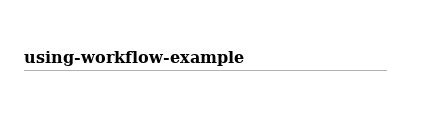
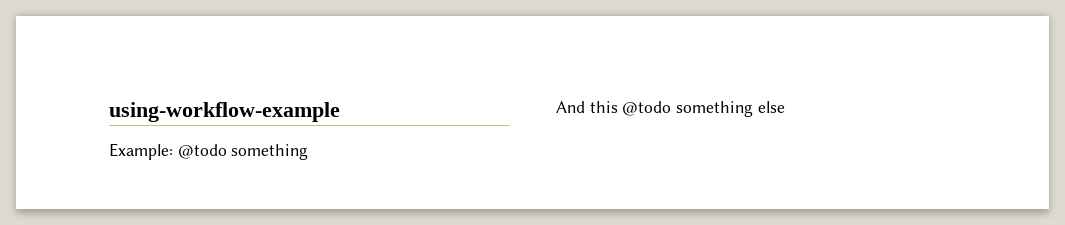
+ Example: @todo something
+ And this @todo something else

